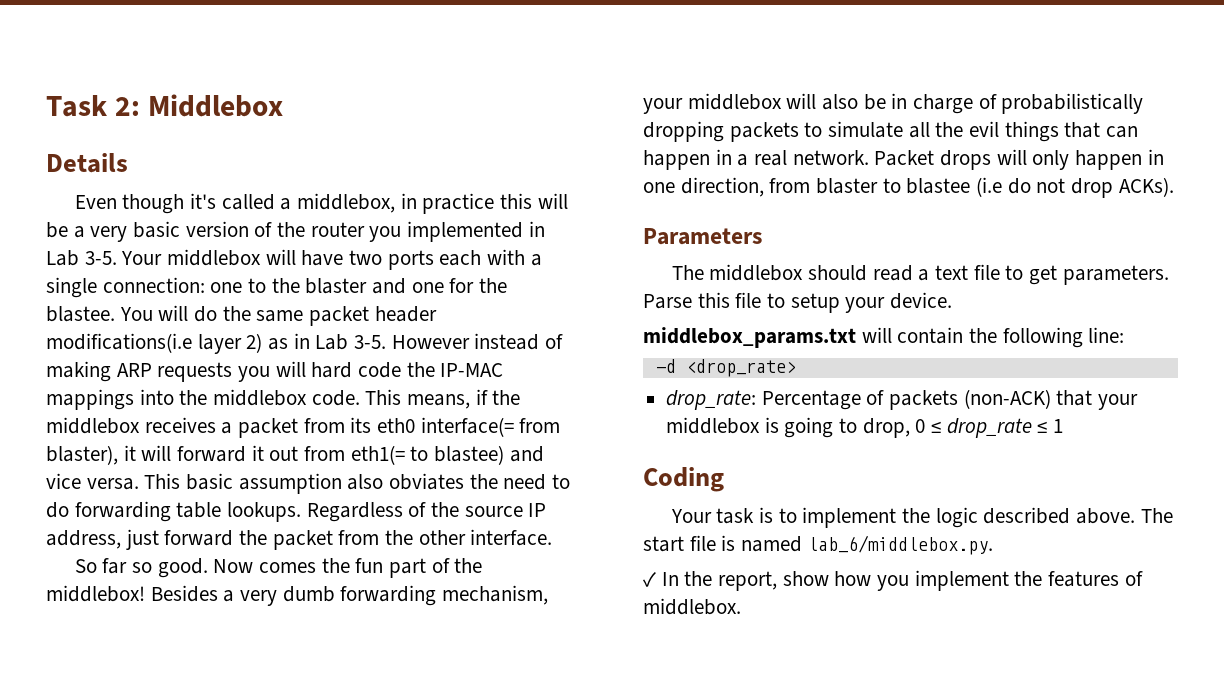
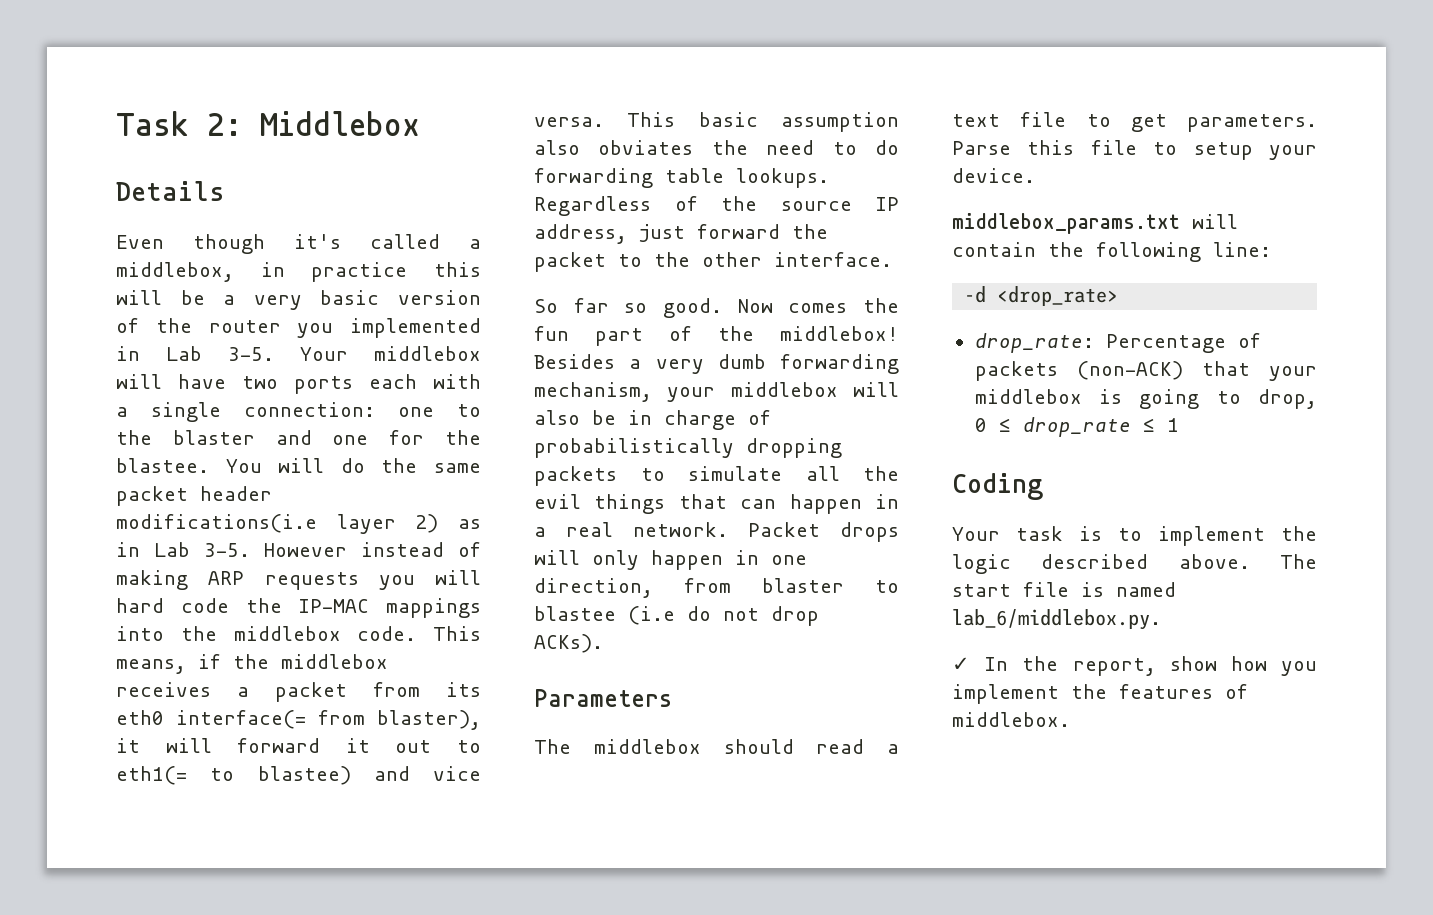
- This means, if the middlebox receives a packet from its eth0 interface(= from blaster), it will forward it out from eth1(= to blastee) and vice versa.
+ This means, if the middlebox receives a packet from its eth0 interface(= from blaster), it will forward it out to eth1(= to blastee) and vice versa.
- Regardless of the source IP address, just forward the packet from the other interface.
+ Regardless of the source IP address, just forward the packet to the other interface.

